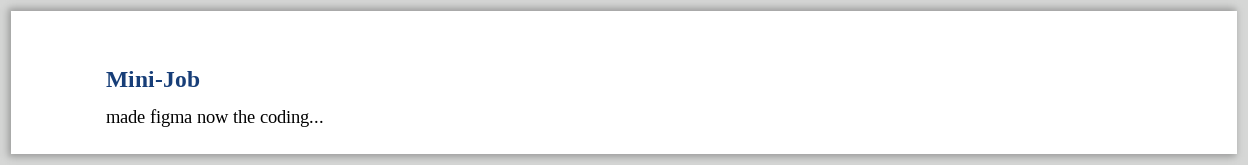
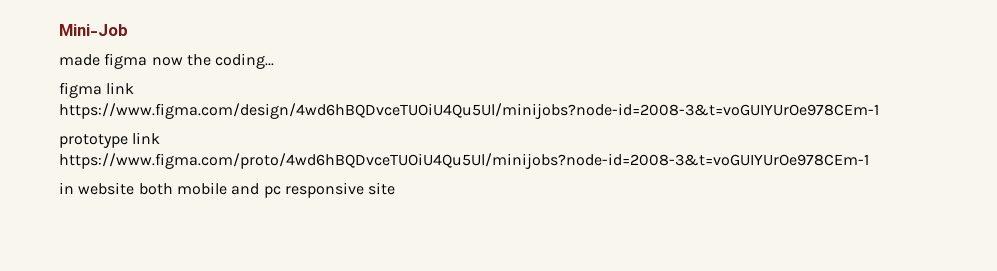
+ figma link https://www.figma.com/design/4wd6hBQDvceTUOiU4Qu5Ul/minijobs?node-id=2008-3&t=voGUIYUrOe978CEm-1
+ prototype link https://www.figma.com/proto/4wd6hBQDvceTUOiU4Qu5Ul/minijobs?node-id=2008-3&t=voGUIYUrOe978CEm-1
+ in website both mobile and pc responsive site

